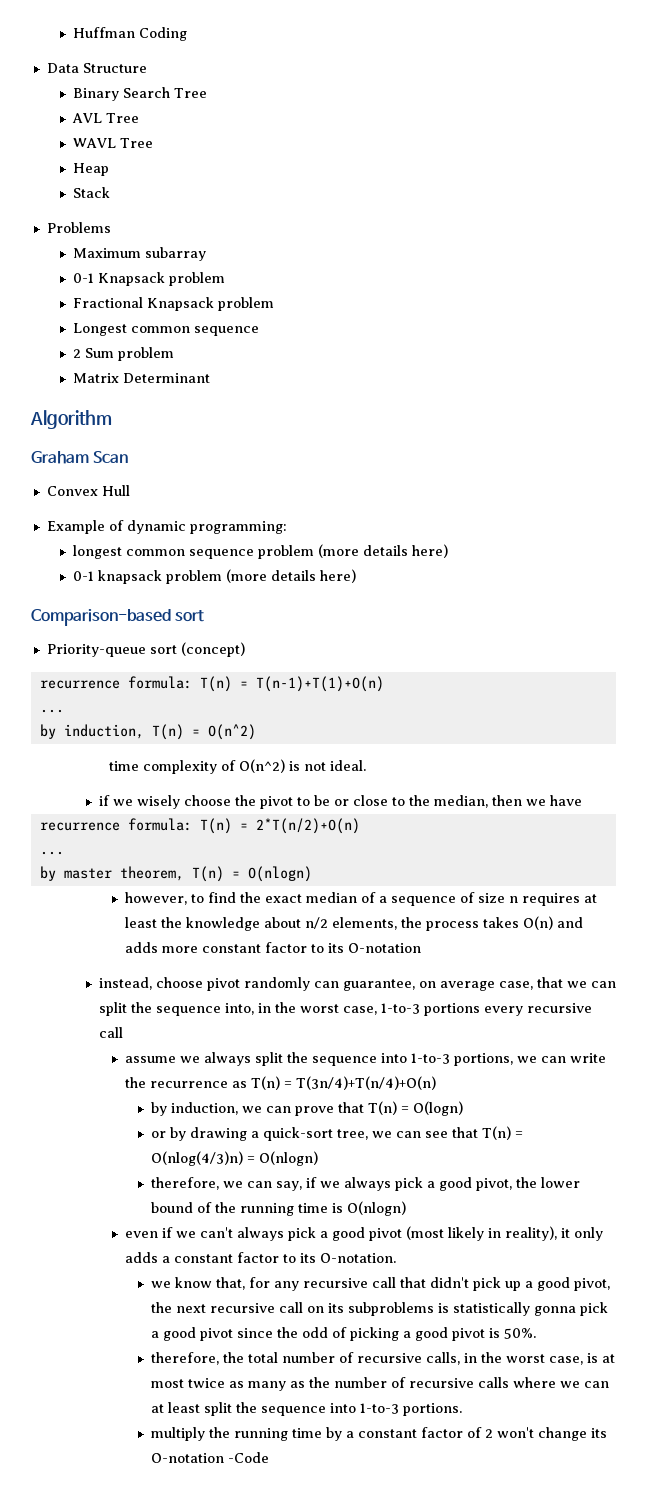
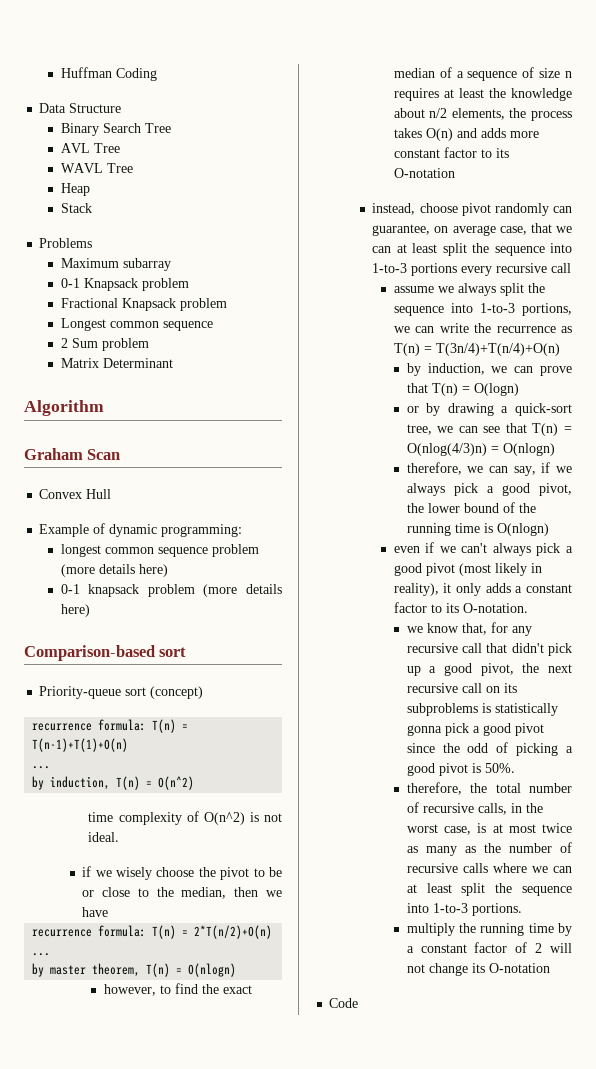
- instead, choose pivot randomly can guarantee, on average case, that we can split the sequence into, in the worst case, 1-to-3 portions every recursive call
+ instead, choose pivot randomly can guarantee, on average case, that we can at least split the sequence into 1-to-3 portions every recursive call
- multiply the running time by a constant factor of 2 won't change its O-notation -Code
+ multiply the running time by a constant factor of 2 will not change its O-notation
+ Code

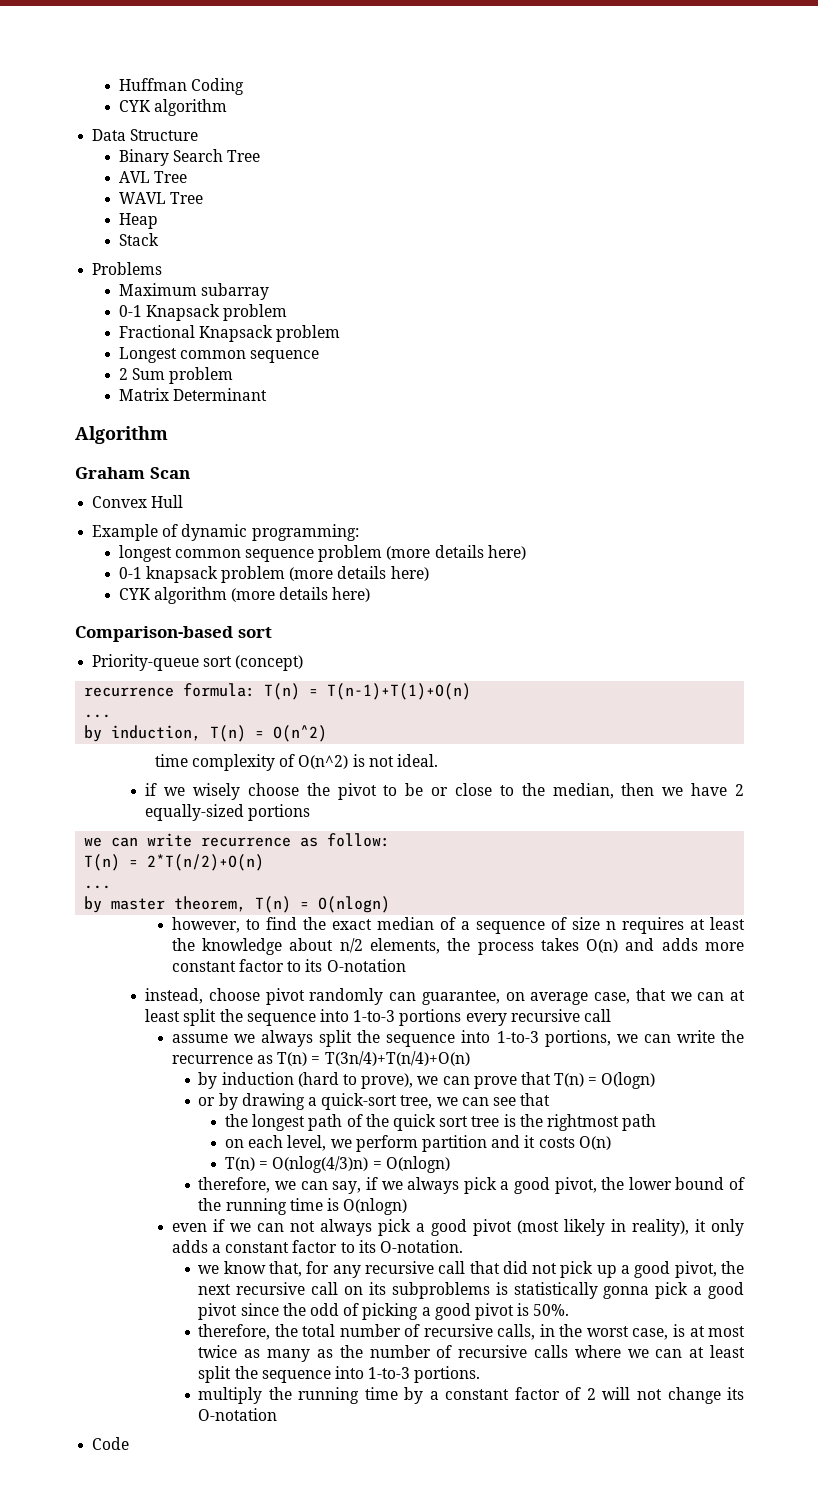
  Huffman Coding
+ CYK algorithm
+ CYK algorithm (more details here)
- if we wisely choose the pivot to be or close to the median, then we have
- recurrence formula: T(n) = 2*T(n/2)+O(n)
+ if we wisely choose the pivot to be or close to the median, then we have 2 equally-sized portions
+ we can write recurrence as follow:
+ T(n) = 2*T(n/2)+O(n)
- by induction, we can prove that T(n) = O(logn)
+ by induction (hard to prove), we can prove that T(n) = O(logn)
- or by drawing a quick-sort tree, we can see that T(n) = O(nlog(4/3)n) = O(nlogn)
+ or by drawing a quick-sort tree, we can see that
+ the longest path of the quick sort tree is the rightmost path
+ on each level, we perform partition and it costs O(n)
+ T(n) = O(nlog(4/3)n) = O(nlogn)
- even if we can't always pick a good pivot (most likely in reality), it only adds a constant factor to its O-notation.
+ even if we can not always pick a good pivot (most likely in reality), it only adds a constant factor to its O-notation.
- we know that, for any recursive call that didn't pick up a good pivot, the next recursive call on its subproblems is statistically gonna pick a good pivot since the odd of picking a good pivot is 50%.
+ we know that, for any recursive call that did not pick up a good pivot, the next recursive call on its subproblems is statistically gonna pick a good pivot since the odd of picking a good pivot is 50%.

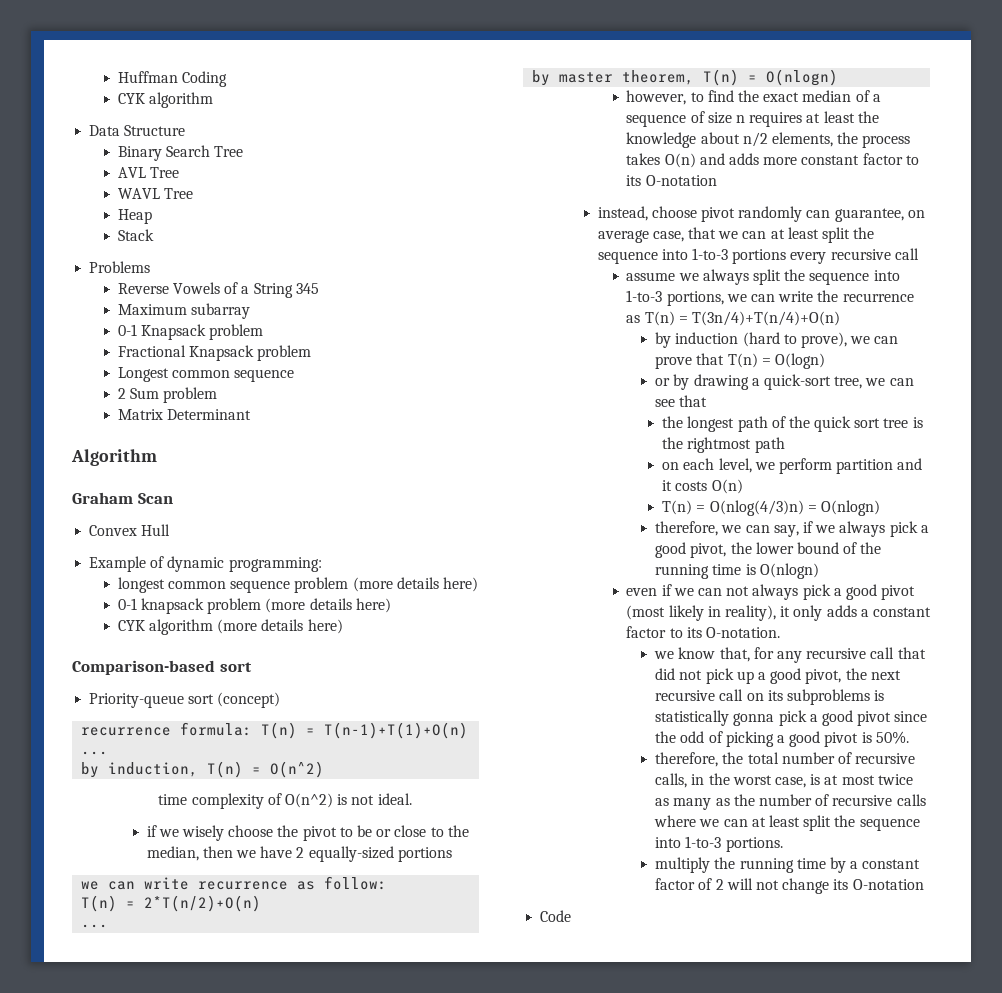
+ Reverse Vowels of a String 345

